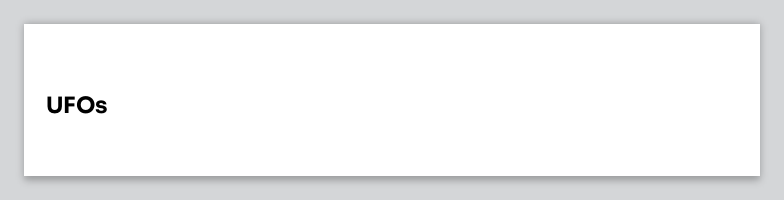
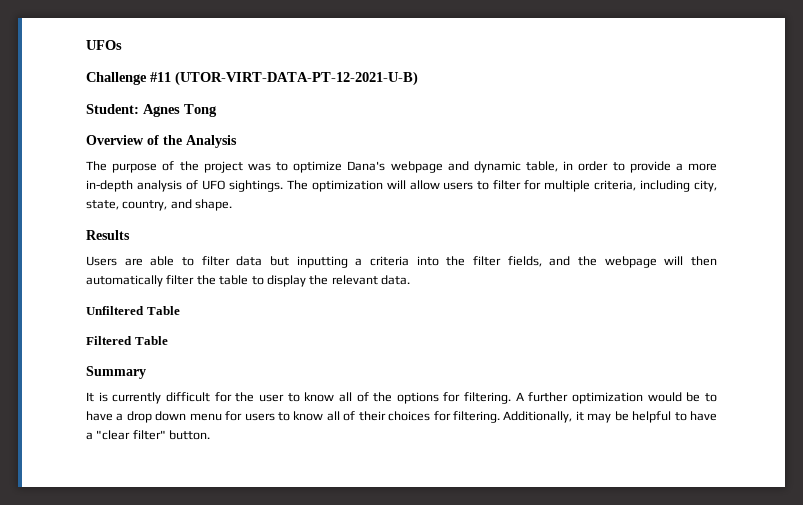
+ Challenge #11 (UTOR-VIRT-DATA-PT-12-2021-U-B)
+ Student: Agnes Tong
+ Overview of the Analysis
+ The purpose of the project was to optimize Dana's webpage and dynamic table, in order to provide a more in-depth analysis of UFO sightings. The optimization will allow users to filter for multiple criteria, including city, state, country, and shape.
+ Results
+ Users are able to filter data but inputting a criteria into the filter fields, and the webpage will then automatically filter the table to display the relevant data.
+ Unfiltered Table
+ Filtered Table
+ Summary
+ It is currently difficult for the user to know all of the options for filtering. A further optimization would be to have a drop down menu for users to know all of their choices for filtering. Additionally, it may be helpful to have a "clear filter" button.

